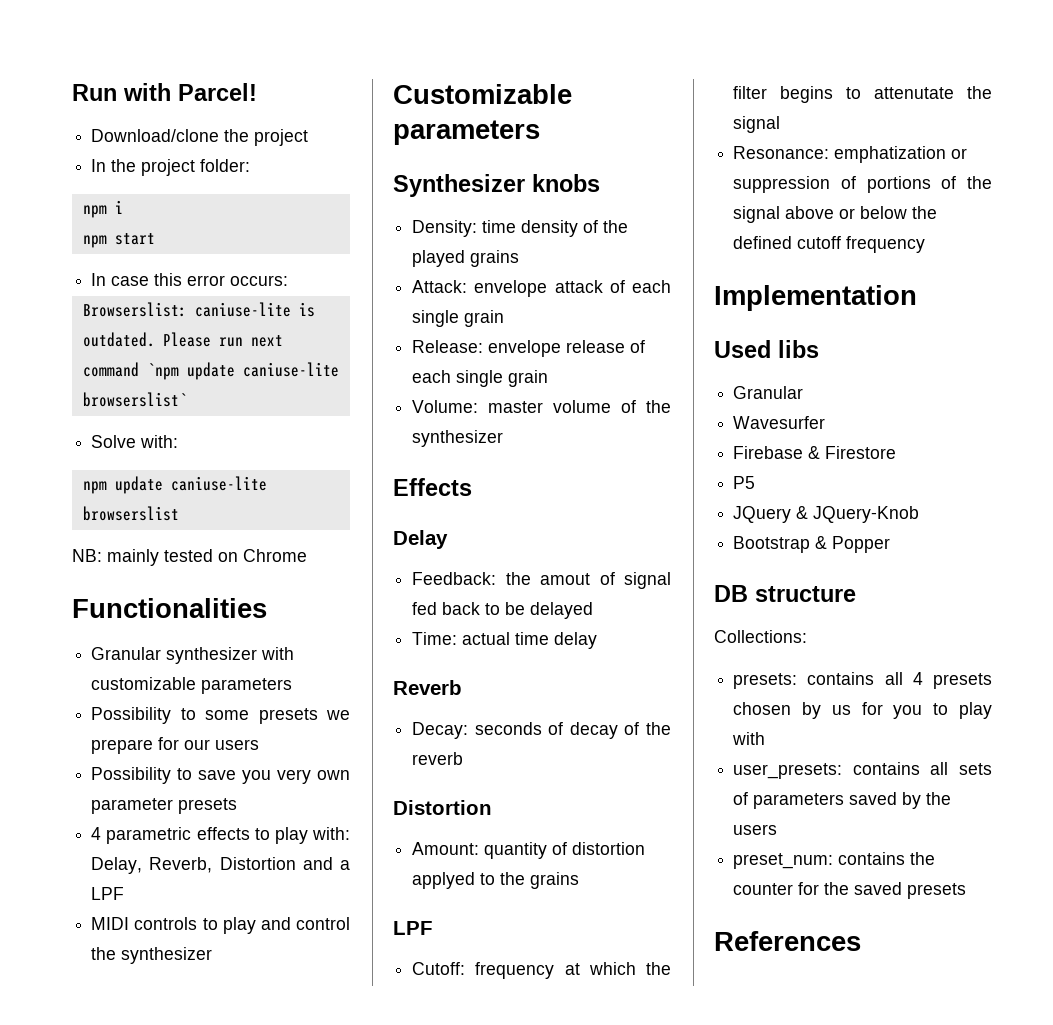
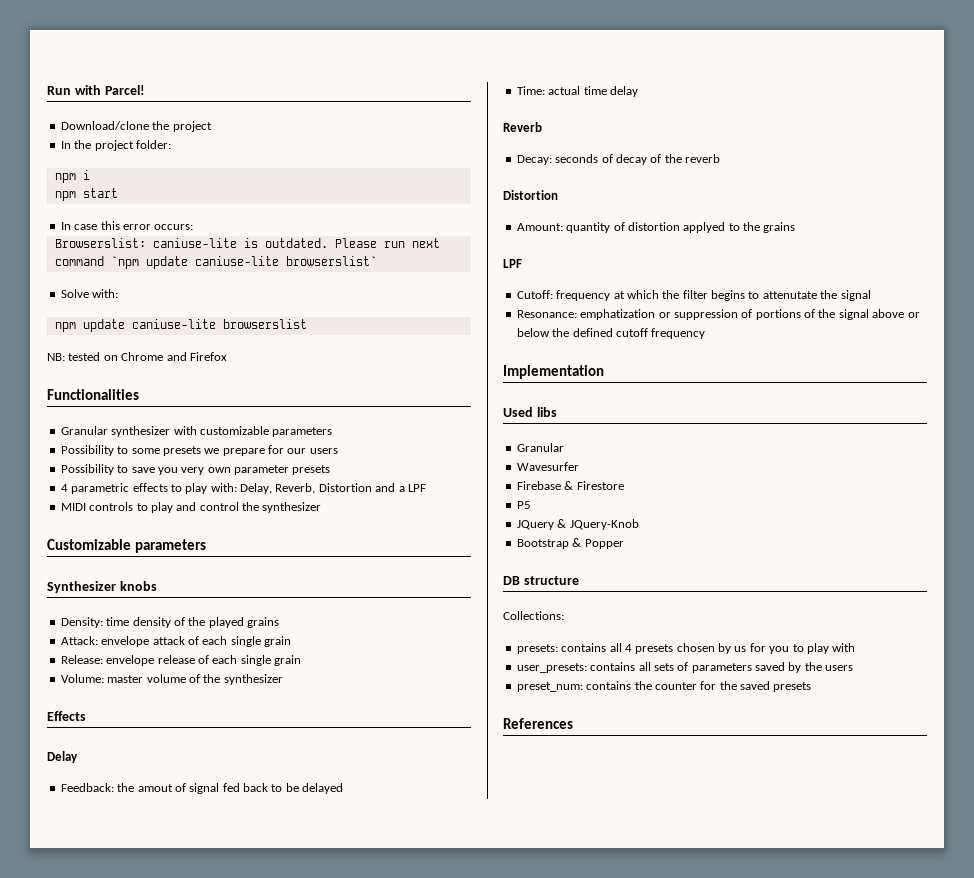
- NB: mainly tested on Chrome
+ NB: tested on Chrome and Firefox

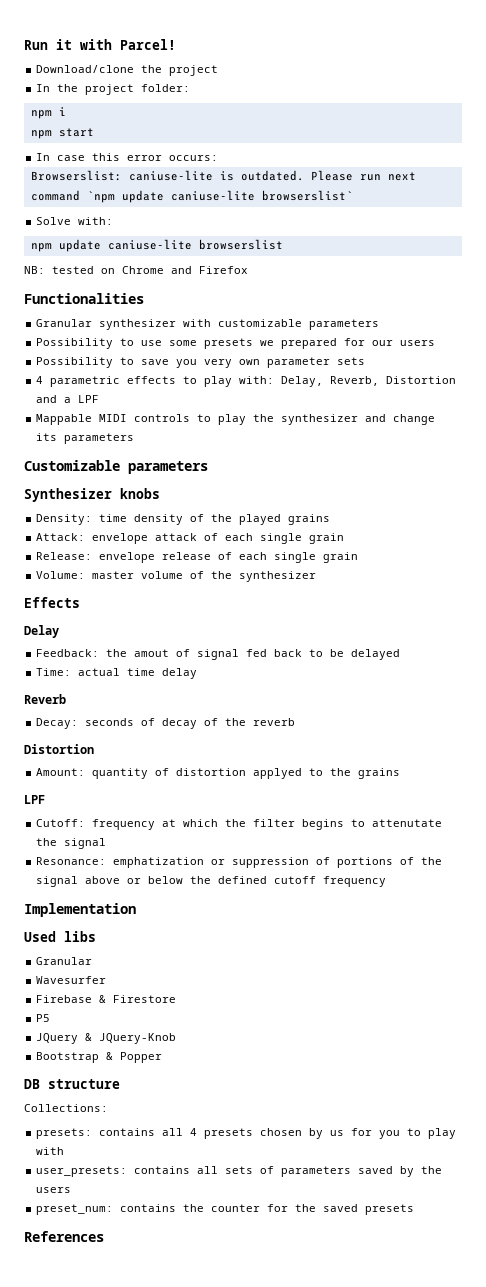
- Run with Parcel!
+ Run it with Parcel!
- Possibility to some presets we prepare for our users
+ Possibility to use some presets we prepared for our users
- Possibility to save you very own parameter presets
+ Possibility to save you very own parameter sets
- MIDI controls to play and control the synthesizer
+ Mappable MIDI controls to play the synthesizer and change its parameters

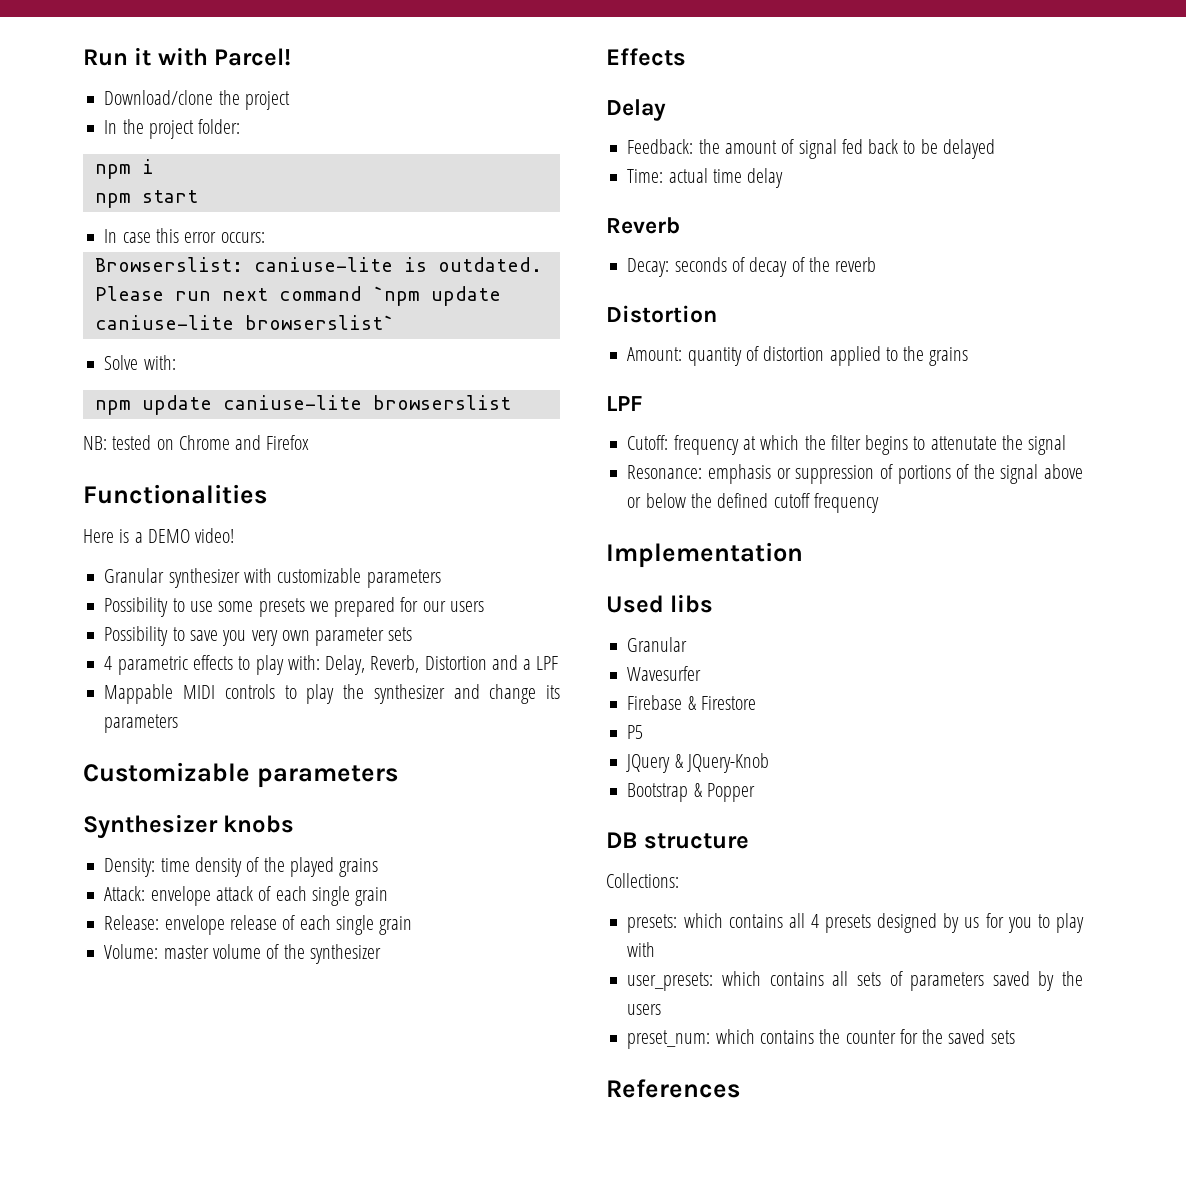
+ Here is a DEMO video!
- Feedback: the amout of signal fed back to be delayed
+ Feedback: the amount of signal fed back to be delayed
- Amount: quantity of distortion applyed to the grains
+ Amount: quantity of distortion applied to the grains
- Resonance: emphatization or suppression of portions of the signal above or below the defined cutoff frequency
+ Resonance: emphasis or suppression of portions of the signal above or below the defined cutoff frequency
- presets: contains all 4 presets chosen by us for you to play with
+ presets: which contains all 4 presets designed by us for you to play with
- user_presets: contains all sets of parameters saved by the users
+ user_presets: which contains all sets of parameters saved by the users
- preset_num: contains the counter for the saved presets
+ preset_num: which contains the counter for the saved sets

